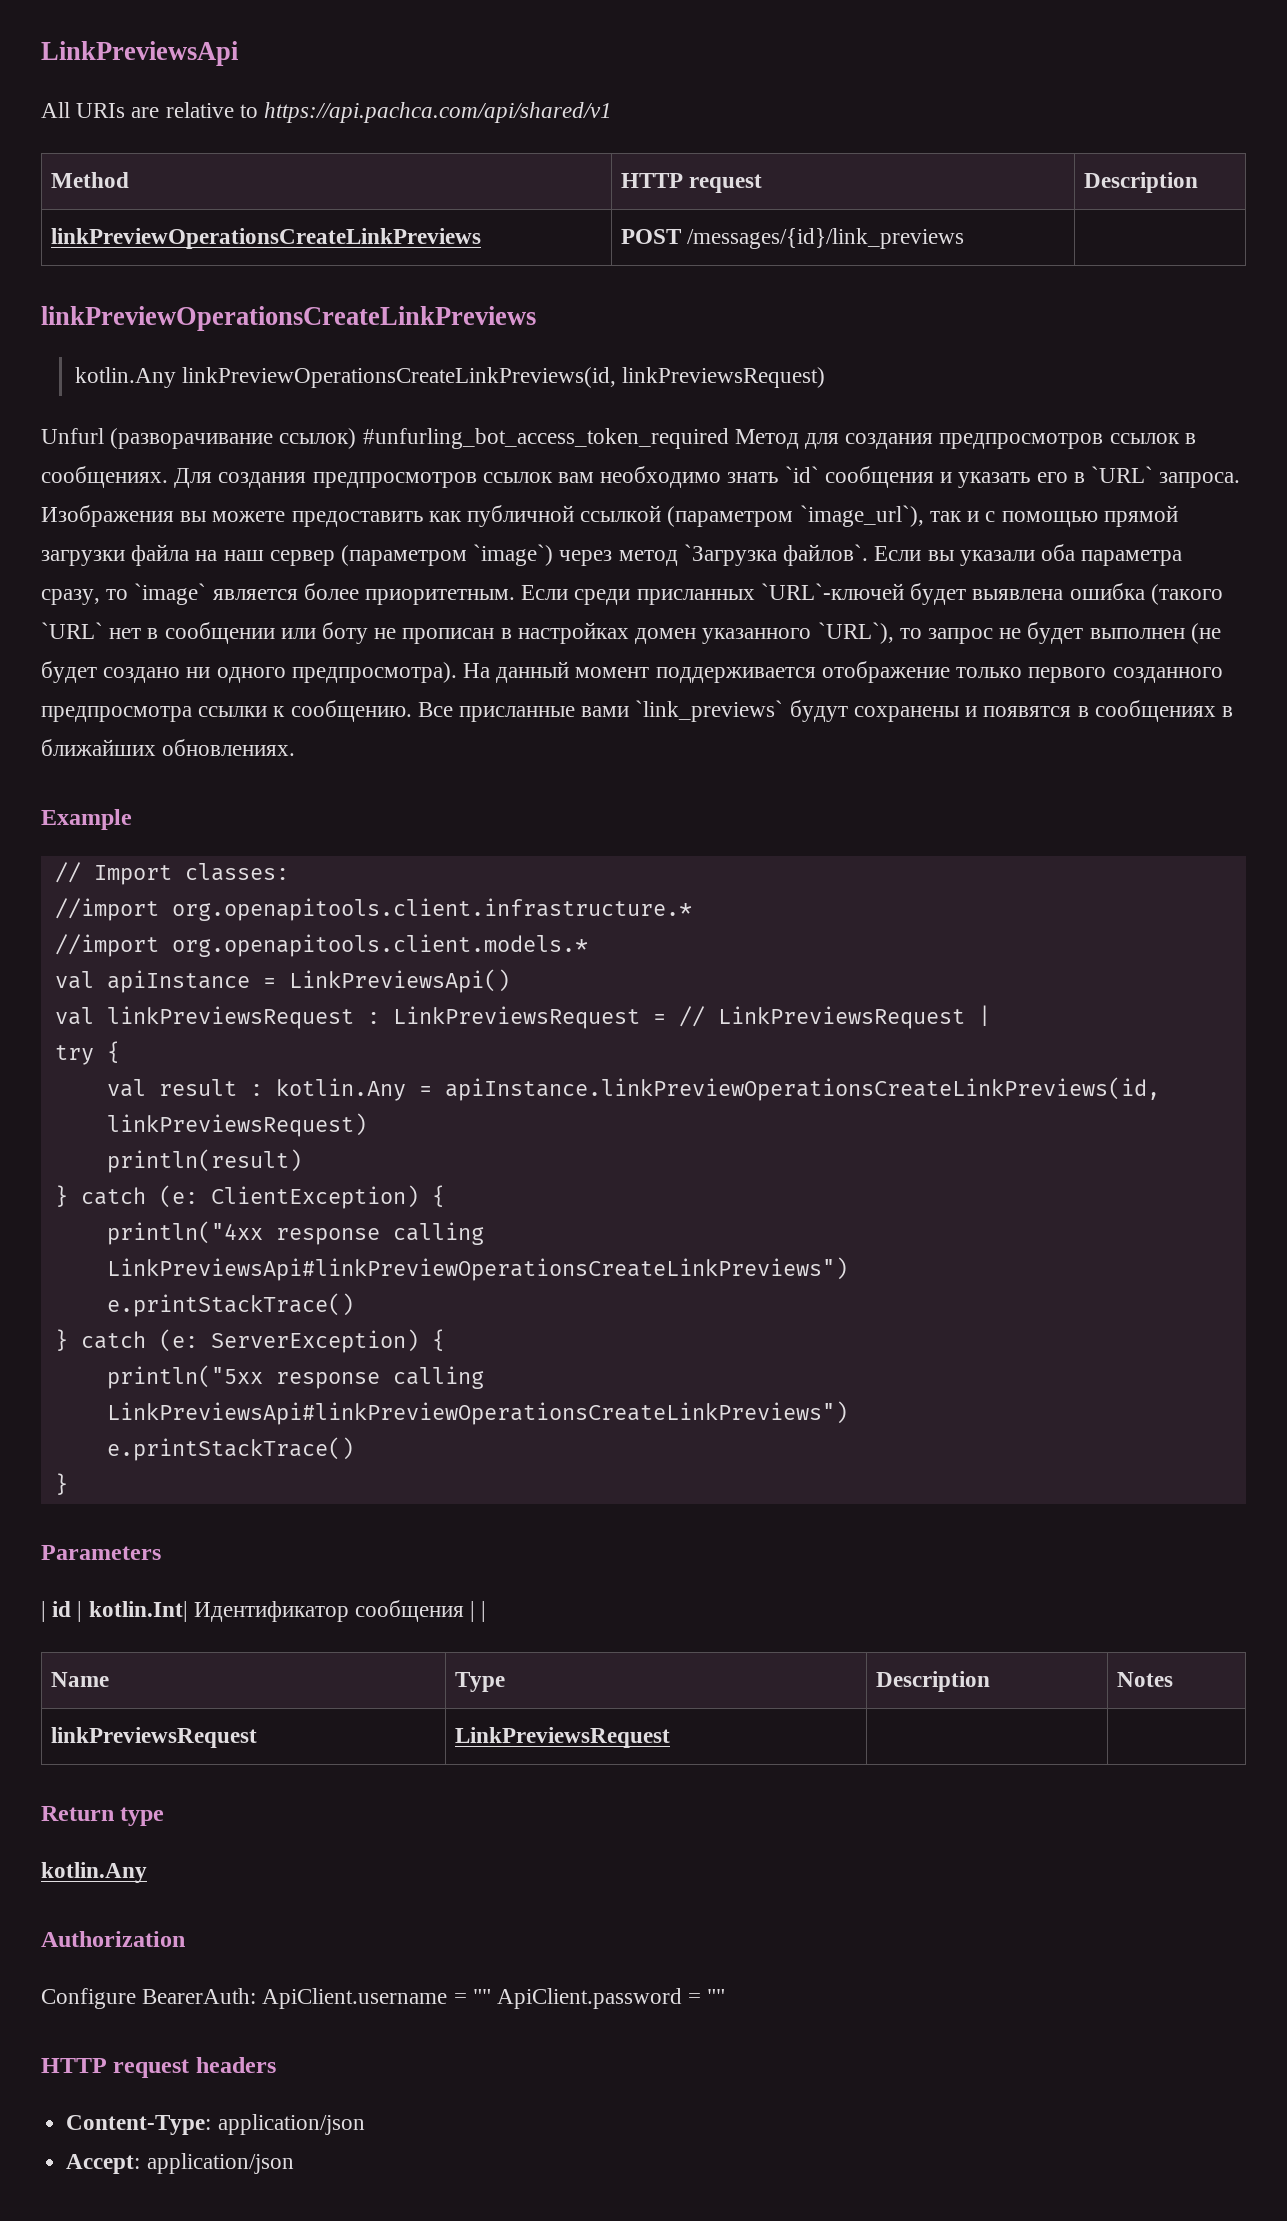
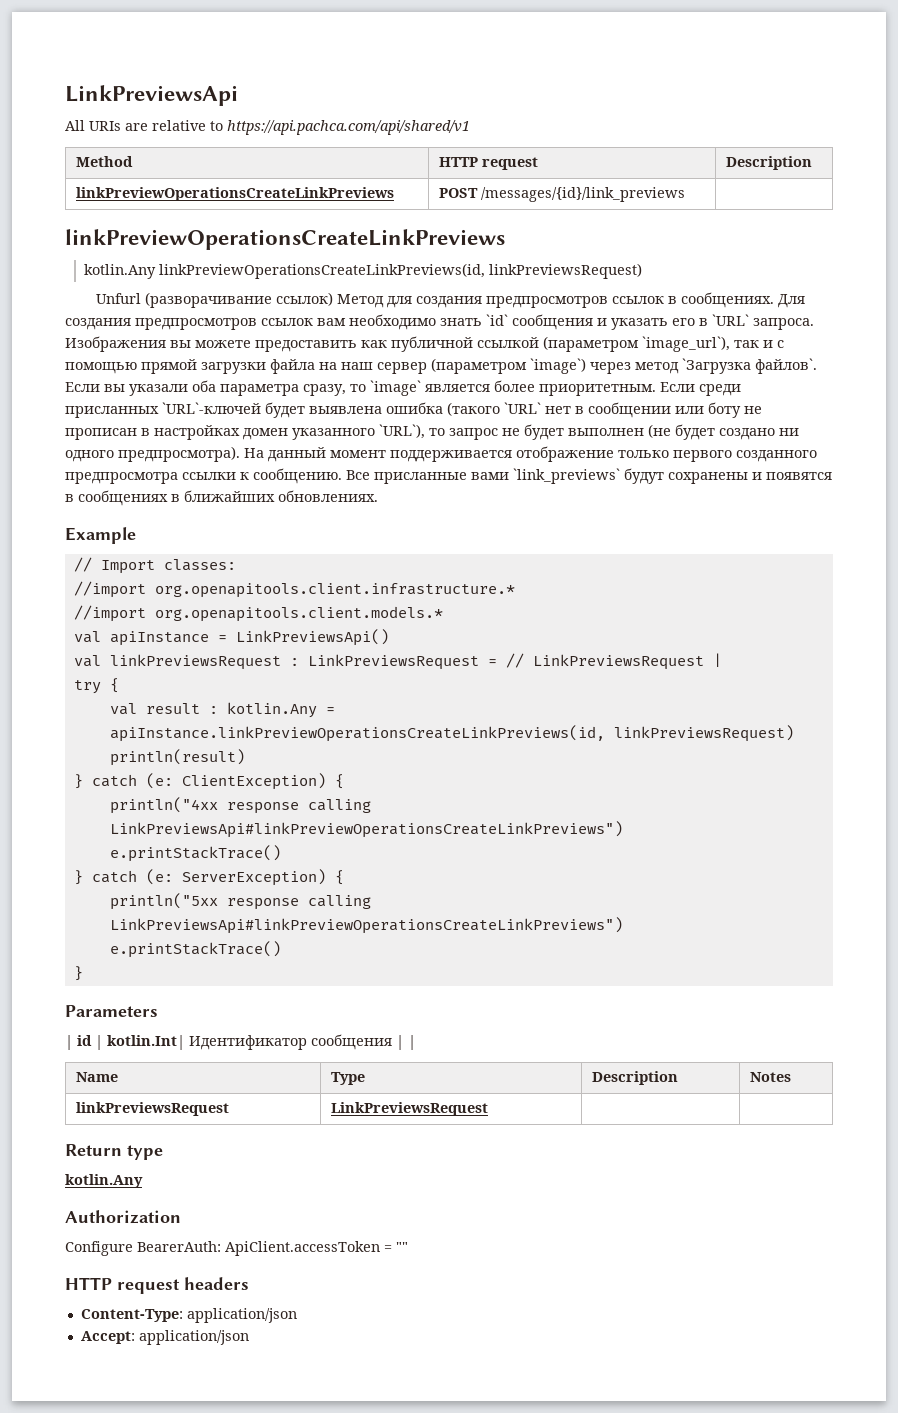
- Unfurl (разворачивание ссылок) #unfurling_bot_access_token_required Метод для создания предпросмотров ссылок в сообщениях.
+ Unfurl (разворачивание ссылок) Метод для создания предпросмотров ссылок в сообщениях.
- Configure BearerAuth: ApiClient.username = "" ApiClient.password = ""
+ Configure BearerAuth: ApiClient.accessToken = ""

